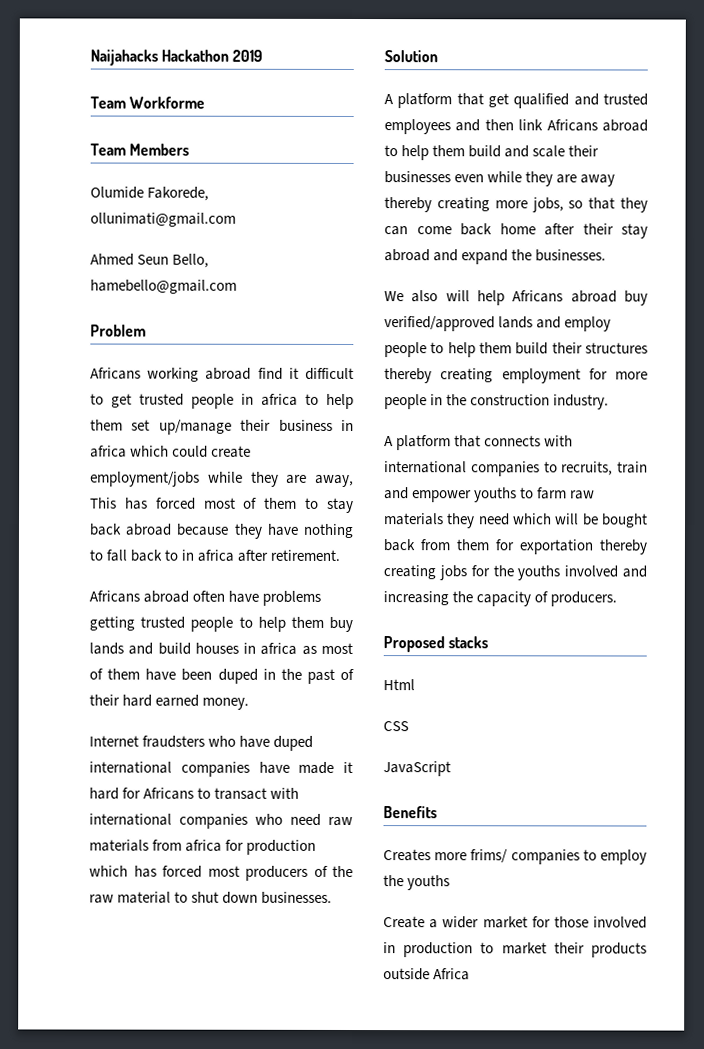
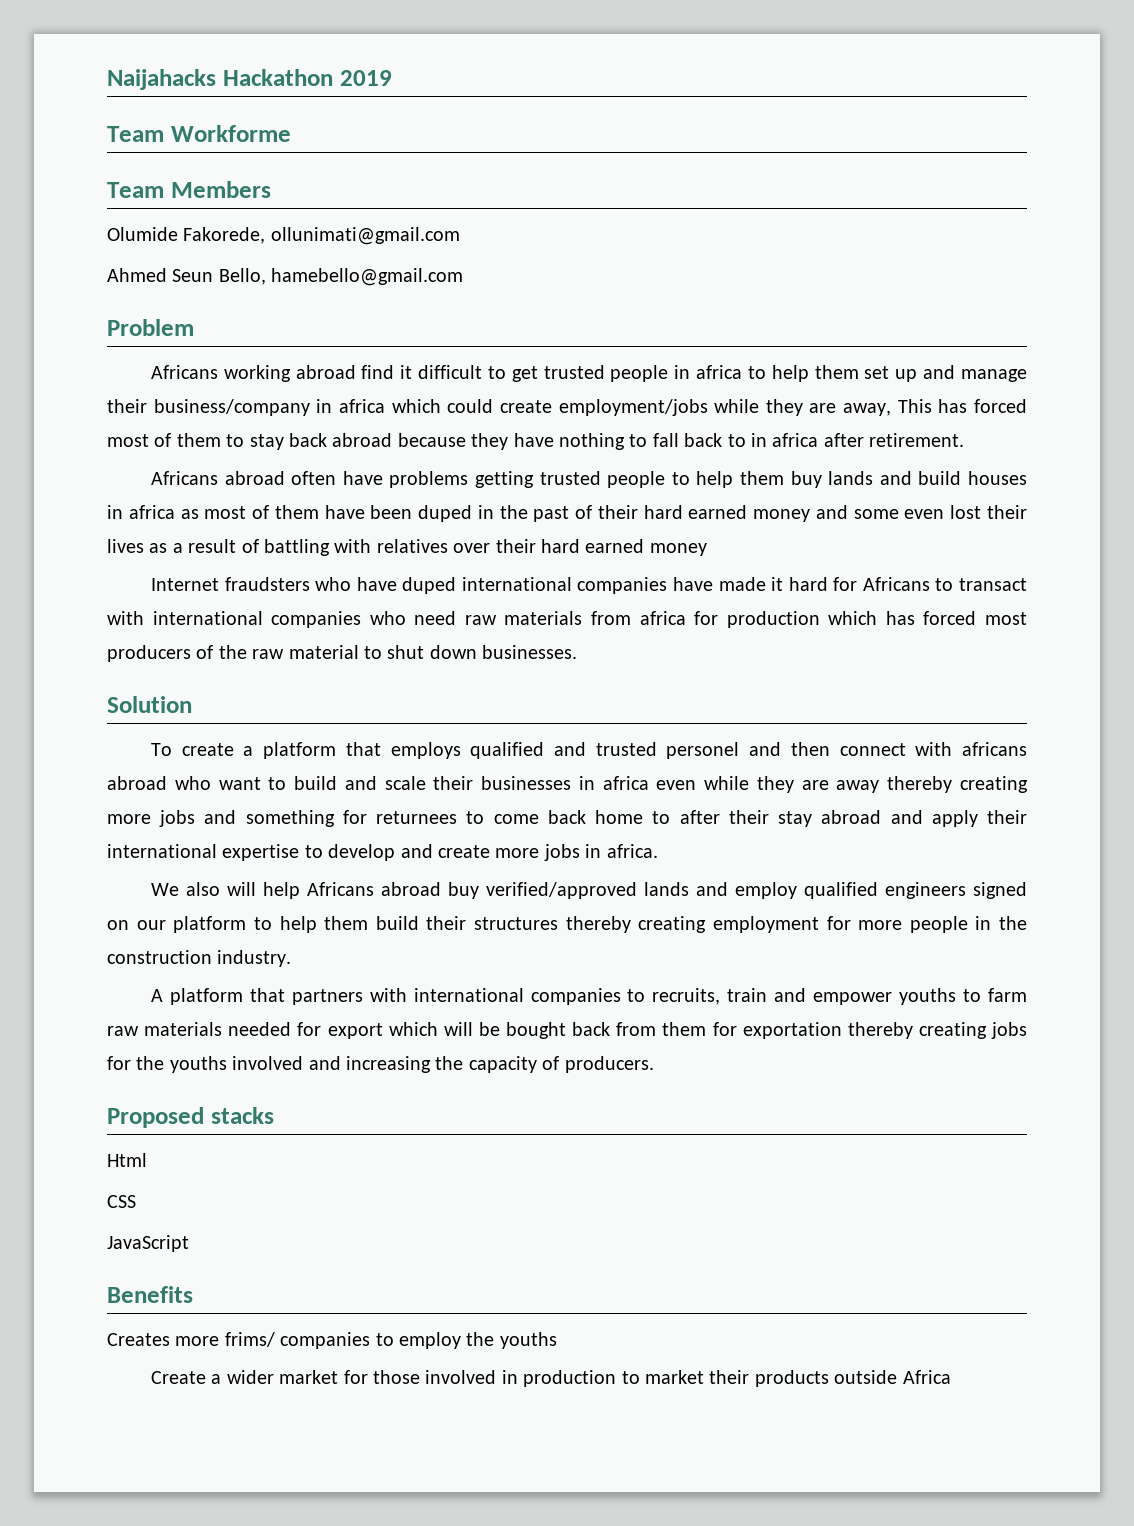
- Africans working abroad find it difficult to get trusted people in africa to help them set up/manage their business in africa which could create employment/jobs while they are away, This has forced most of them to stay back abroad because they have nothing to fall back to in africa after retirement.
+ Africans working abroad find it difficult to get trusted people in africa to help them set up and manage their business/company in africa which could create employment/jobs while they are away, This has forced most of them to stay back abroad because they have nothing to fall back to in africa after retirement.
- Africans abroad often have problems getting trusted people to help them buy lands and build houses in africa as most of them have been duped in the past of their hard earned money.
+ Africans abroad often have problems getting trusted people to help them buy lands and build houses in africa as most of them have been duped in the past of their hard earned money and some even lost their lives as a result of battling with relatives over their hard earned money
- A platform that get qualified and trusted employees and then link Africans abroad to help them build and scale their businesses even while they are away thereby creating more jobs, so that they can come back home after their stay abroad and expand the businesses.
+ To create a platform that employs qualified and trusted personel and then connect with africans abroad who want to build and scale their businesses in africa even while they are away thereby creating more jobs and something for returnees to come back home to after their stay abroad and apply their international expertise to develop and create more jobs in africa.
- We also will help Africans abroad buy verified/approved lands and employ people to help them build their structures thereby creating employment for more people in the construction industry.
+ We also will help Africans abroad buy verified/approved lands and employ qualified engineers signed on our platform to help them build their structures thereby creating employment for more people in the construction industry.
- A platform that connects with international companies to recruits, train and empower youths to farm raw materials they need which will be bought back from them for exportation thereby creating jobs for the youths involved and increasing the capacity of producers.
+ A platform that partners with international companies to recruits, train and empower youths to farm raw materials needed for export which will be bought back from them for exportation thereby creating jobs for the youths involved and increasing the capacity of producers.

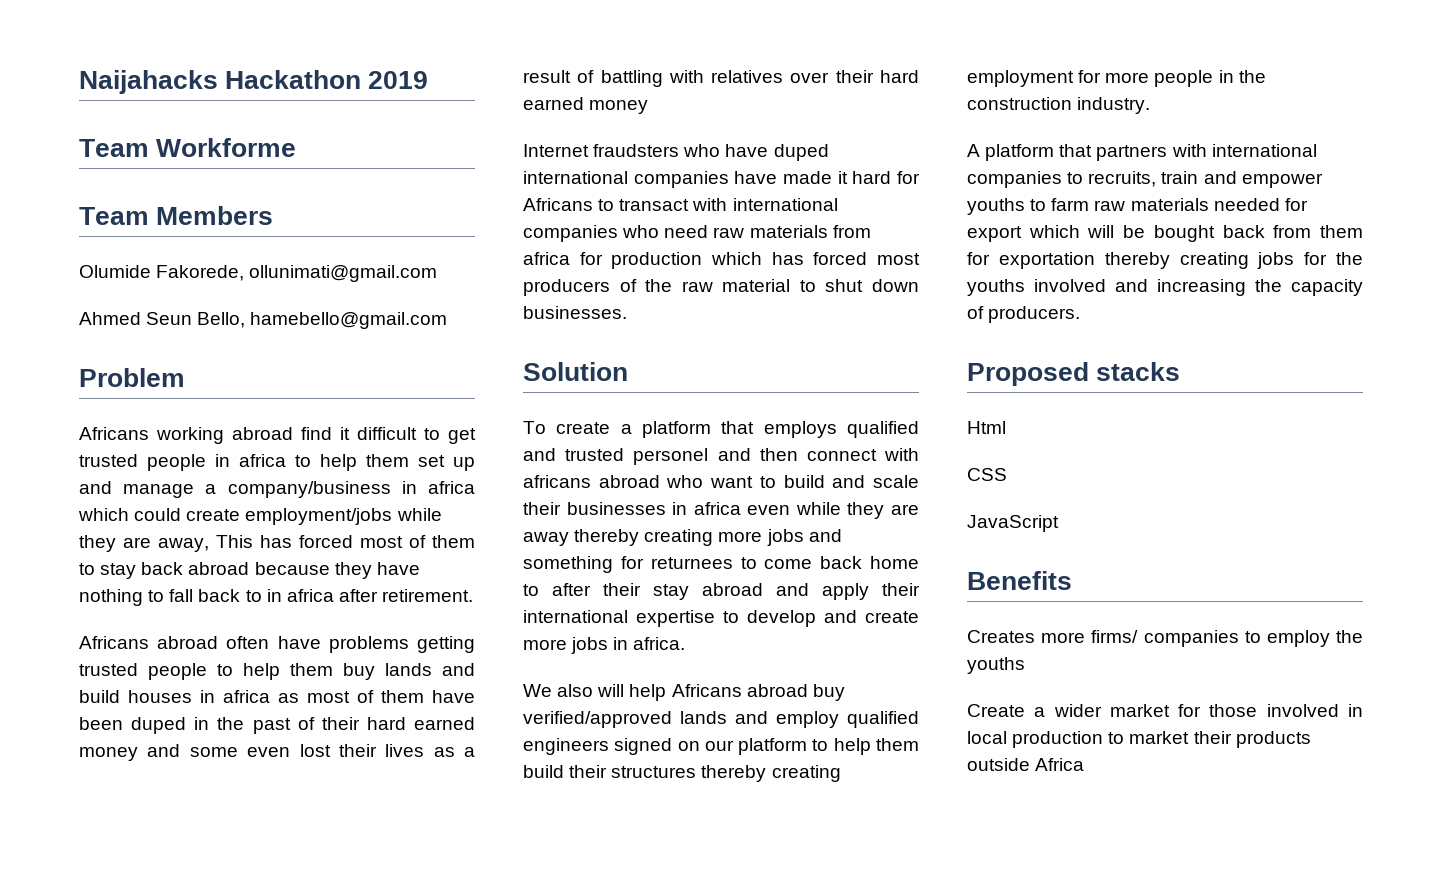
- Africans working abroad find it difficult to get trusted people in africa to help them set up and manage their business/company in africa which could create employment/jobs while they are away, This has forced most of them to stay back abroad because they have nothing to fall back to in africa after retirement.
+ Africans working abroad find it difficult to get trusted people in africa to help them set up and manage a company/business in africa which could create employment/jobs while they are away, This has forced most of them to stay back abroad because they have nothing to fall back to in africa after retirement.
- Creates more frims/ companies to employ the youths
+ Creates more firms/ companies to employ the youths
- Create a wider market for those involved in production to market their products outside Africa
+ Create a wider market for those involved in local production to market their products outside Africa

